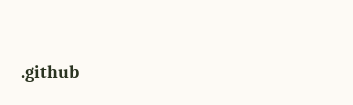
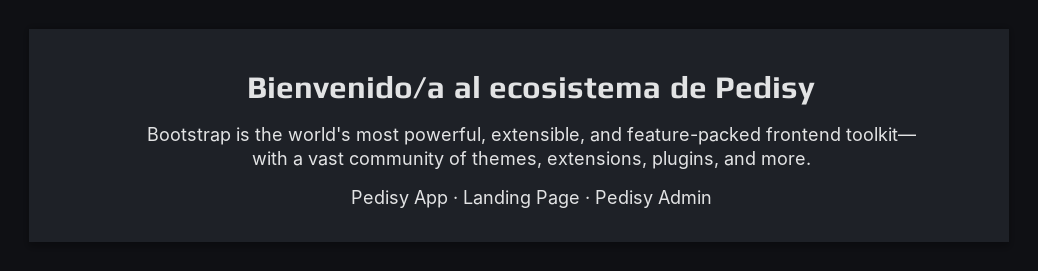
- .github
+ Bienvenido/a al ecosistema de Pedisy
+ Bootstrap is the world's most powerful, extensible, and feature-packed frontend toolkit—
+ with a vast community of themes, extensions, plugins, and more.
+ Pedisy App · Landing Page · Pedisy Admin

